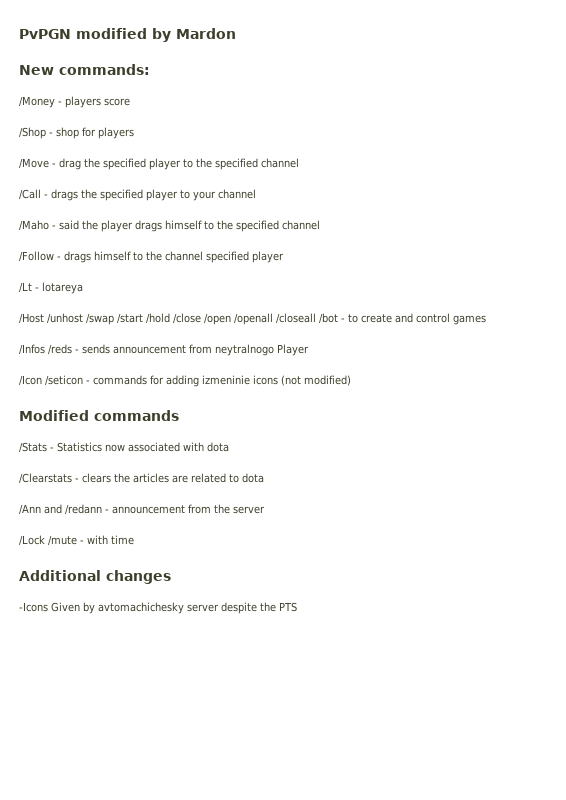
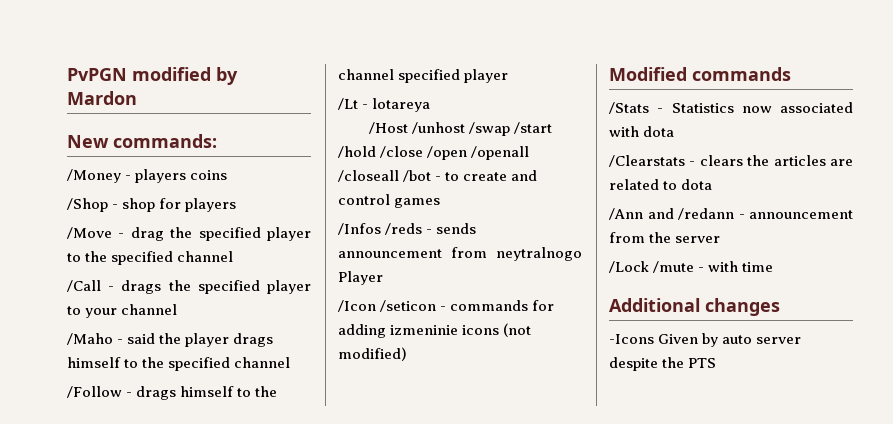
- /Money - players score
+ /Money - players coins
- -Icons Given by avtomachichesky server despite the PTS
+ -Icons Given by auto server despite the PTS

